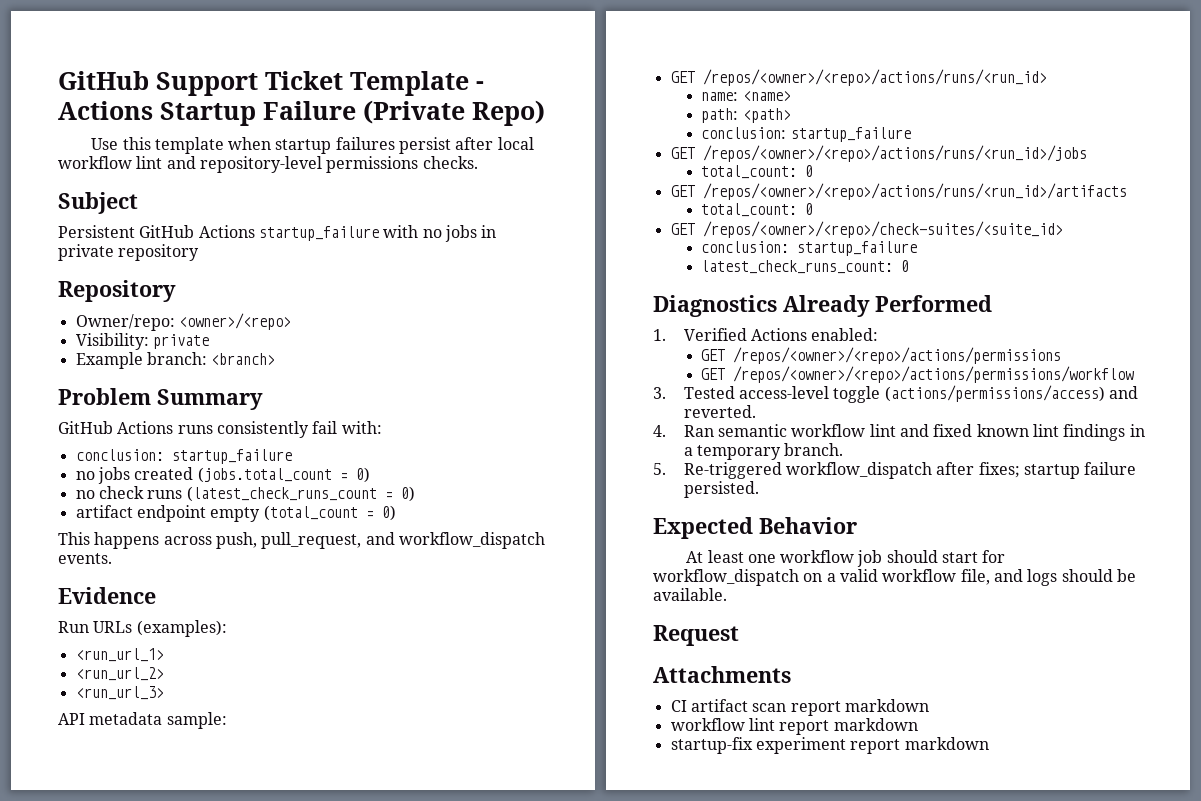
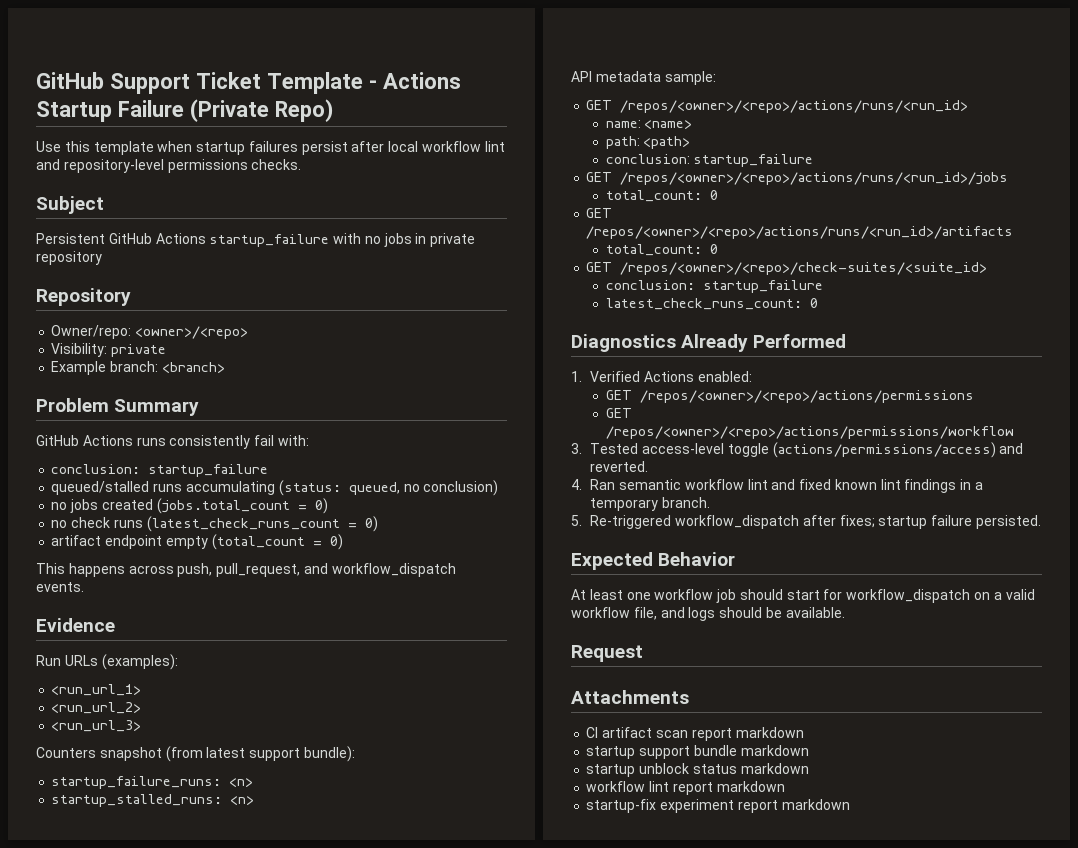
+ queued/stalled runs accumulating (status: queued, no conclusion)
+ Counters snapshot (from latest support bundle):
+ startup_failure_runs: <n>
+ startup_stalled_runs: <n>
+ startup support bundle markdown
+ startup unblock status markdown

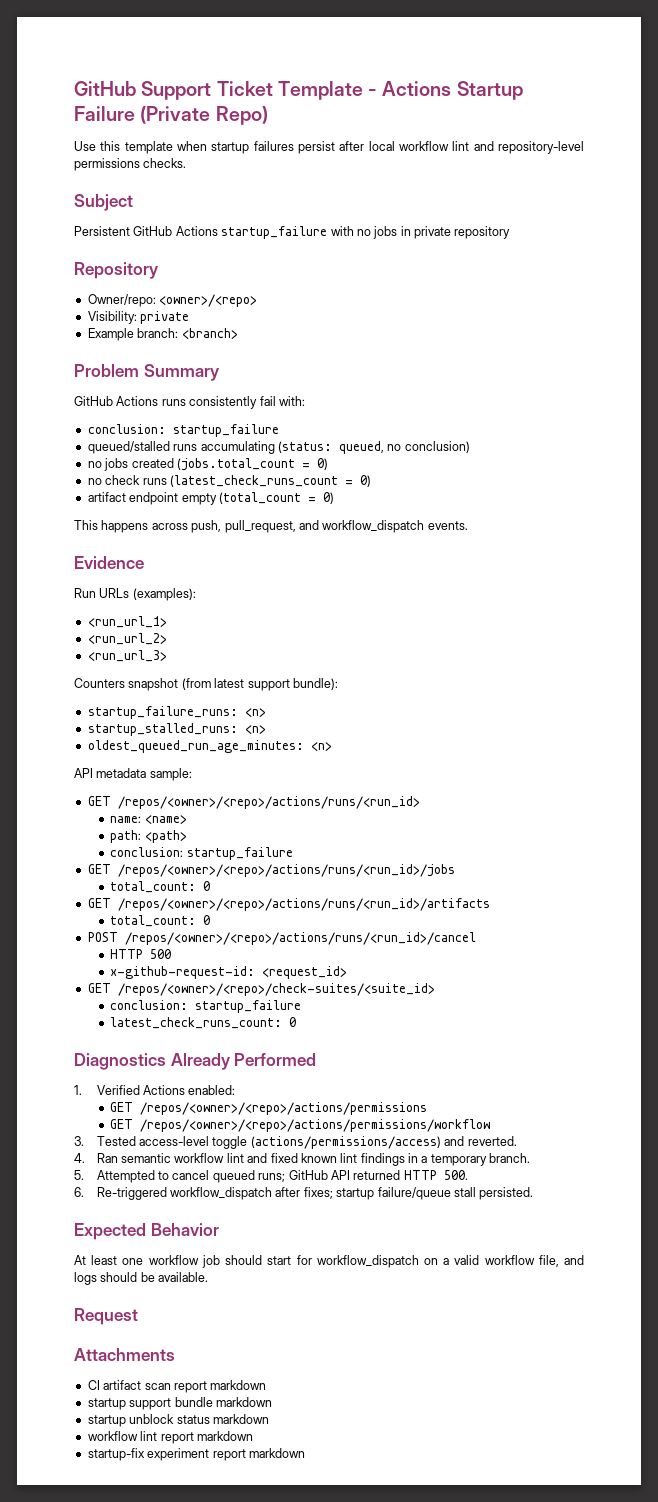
+ oldest_queued_run_age_minutes: <n>
+ POST /repos/<owner>/<repo>/actions/runs/<run_id>/cancel
+ HTTP 500
+ x-github-request-id: <request_id>
- 5. Re-triggered workflow_dispatch after fixes; startup failure persisted.
+ 5. Attempted to cancel queued runs; GitHub API returned HTTP 500.
+ 6. Re-triggered workflow_dispatch after fixes; startup failure/queue stall persisted.

